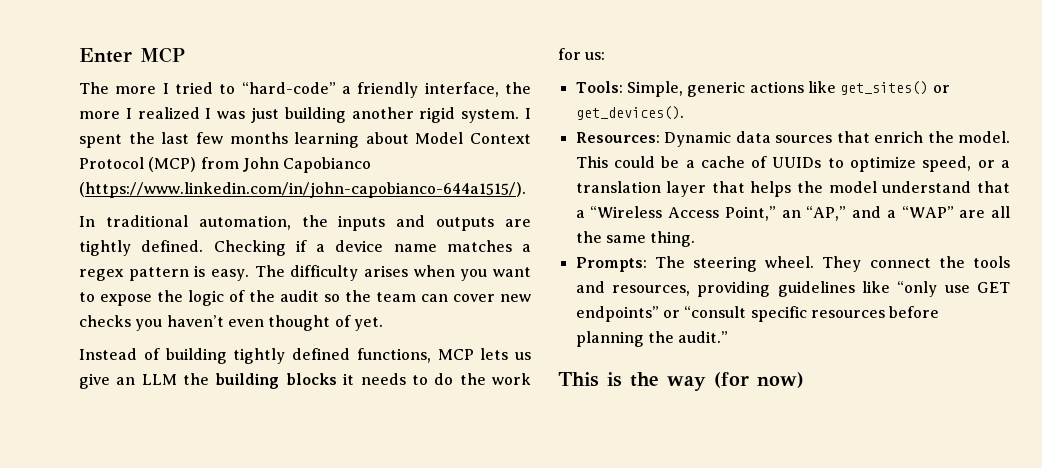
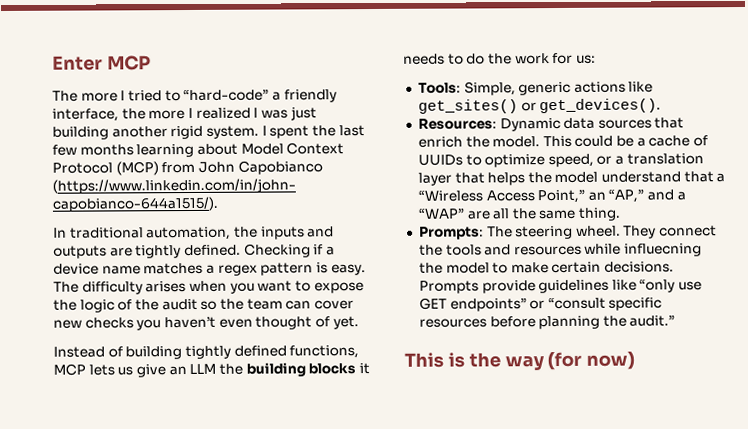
- They connect the tools and resources, providing guidelines like “only use GET endpoints” or “consult specific resources before planning the audit.”
+ They connect the tools and resources while influecning the model to make certain decisions. Prompts provide guidelines like “only use GET endpoints” or “consult specific resources before planning the audit.”

